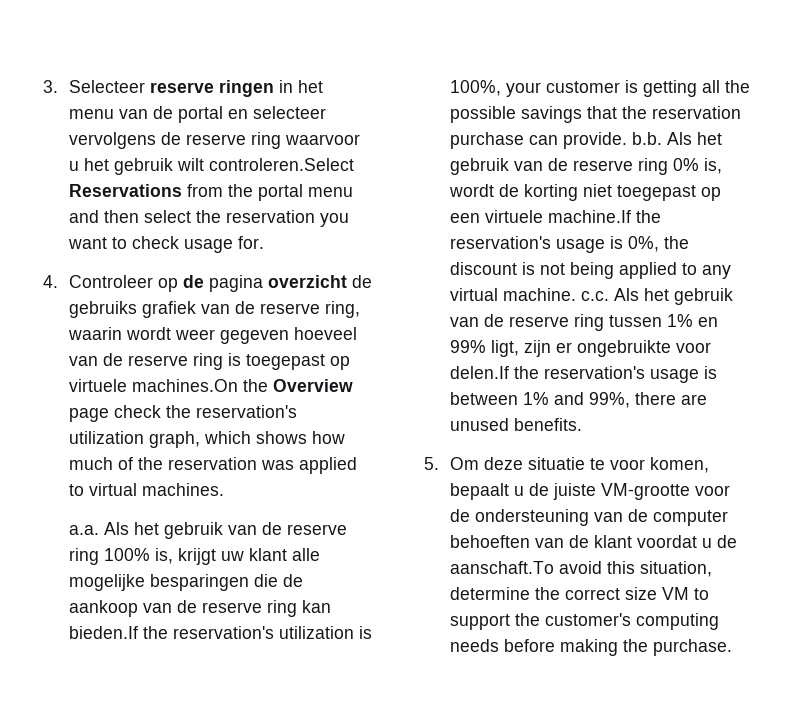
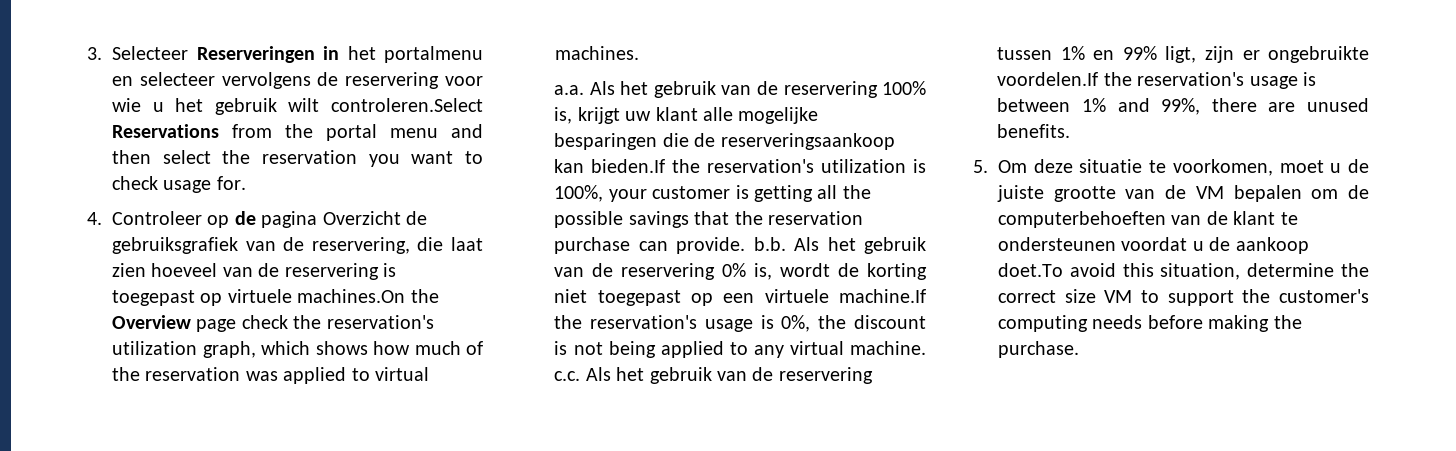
- 3. Selecteer reserve ringen in het menu van de portal en selecteer vervolgens de reserve ring waarvoor u het gebruik wilt controleren.Select Reservations from the portal menu and then select the reservation you want to check usage for.
+ 3. Selecteer Reserveringen in het portalmenu en selecteer vervolgens de reservering voor wie u het gebruik wilt controleren.Select Reservations from the portal menu and then select the reservation you want to check usage for.
- 4. Controleer op de pagina overzicht de gebruiks grafiek van de reserve ring, waarin wordt weer gegeven hoeveel van de reserve ring is toegepast op virtuele machines.On the Overview page check the reservation's utilization graph, which shows how much of the reservation was applied to virtual machines.
+ 4. Controleer op de pagina Overzicht de gebruiksgrafiek van de reservering, die laat zien hoeveel van de reservering is toegepast op virtuele machines.On the Overview page check the reservation's utilization graph, which shows how much of the reservation was applied to virtual machines.
- a.a. Als het gebruik van de reserve ring 100% is, krijgt uw klant alle mogelijke besparingen die de aankoop van de reserve ring kan bieden.If the reservation's utilization is 100%, your customer is getting all the possible savings that the reservation purchase can provide. b.b. Als het gebruik van de reserve ring 0% is, wordt de korting niet toegepast op een virtuele machine.If the reservation's usage is 0%, the discount is not being applied to any virtual machine. c.c. Als het gebruik van de reserve ring tussen 1% en 99% ligt, zijn er ongebruikte voor delen.If the reservation's usage is between 1% and 99%, there are unused benefits.
+ a.a. Als het gebruik van de reservering 100% is, krijgt uw klant alle mogelijke besparingen die de reserveringsaankoop kan bieden.If the reservation's utilization is 100%, your customer is getting all the possible savings that the reservation purchase can provide. b.b. Als het gebruik van de reservering 0% is, wordt de korting niet toegepast op een virtuele machine.If the reservation's usage is 0%, the discount is not being applied to any virtual machine. c.c. Als het gebruik van de reservering tussen 1% en 99% ligt, zijn er ongebruikte voordelen.If the reservation's usage is between 1% and 99%, there are unused benefits.
- 5. Om deze situatie te voor komen, bepaalt u de juiste VM-grootte voor de ondersteuning van de computer behoeften van de klant voordat u de aanschaft.To avoid this situation, determine the correct size VM to support the customer's computing needs before making the purchase.
+ 5. Om deze situatie te voorkomen, moet u de juiste grootte van de VM bepalen om de computerbehoeften van de klant te ondersteunen voordat u de aankoop doet.To avoid this situation, determine the correct size VM to support the customer's computing needs before making the purchase.

